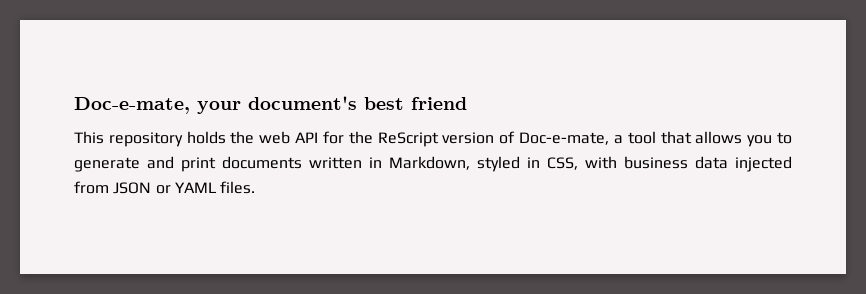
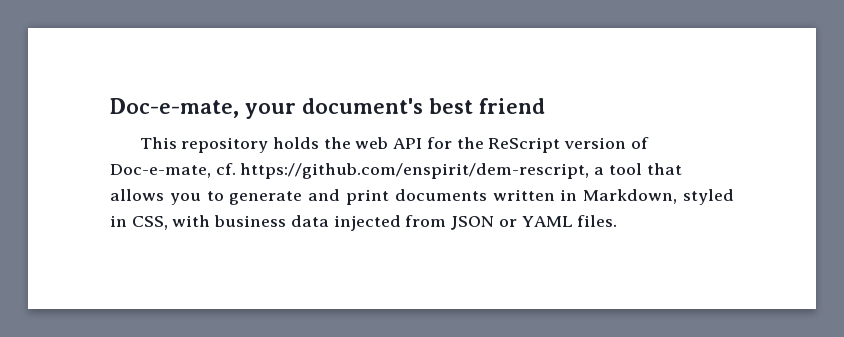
- This repository holds the web API for the ReScript version of Doc-e-mate, a tool that allows you to generate and print documents written in Markdown, styled in CSS, with business data injected from JSON or YAML files.
+ This repository holds the web API for the ReScript version of Doc-e-mate, cf. https://github.com/enspirit/dem-rescript, a tool that allows you to generate and print documents written in Markdown, styled in CSS, with business data injected from JSON or YAML files.

